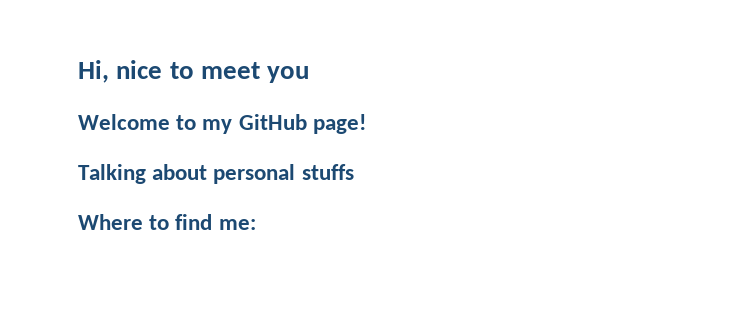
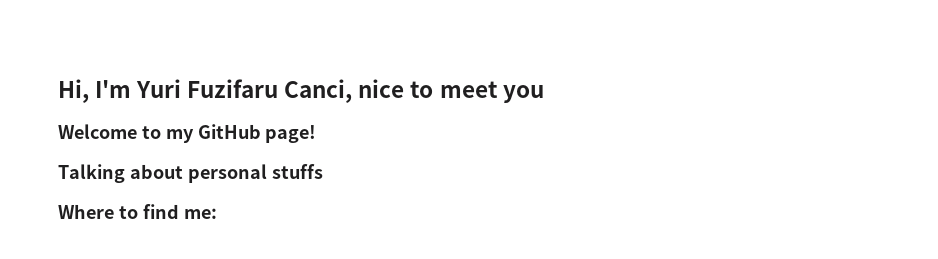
- Hi, nice to meet you
+ Hi, I'm Yuri Fuzifaru Canci, nice to meet you

